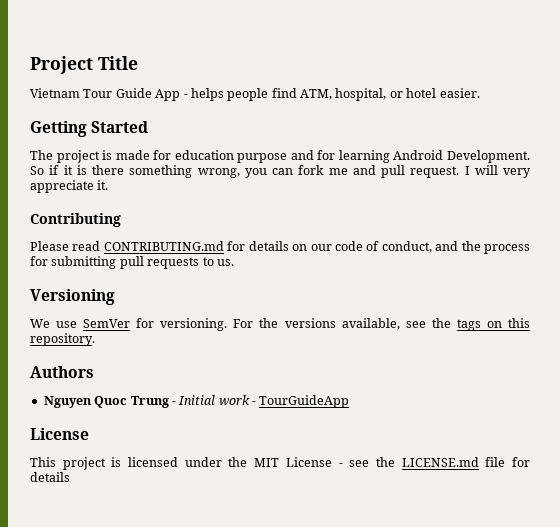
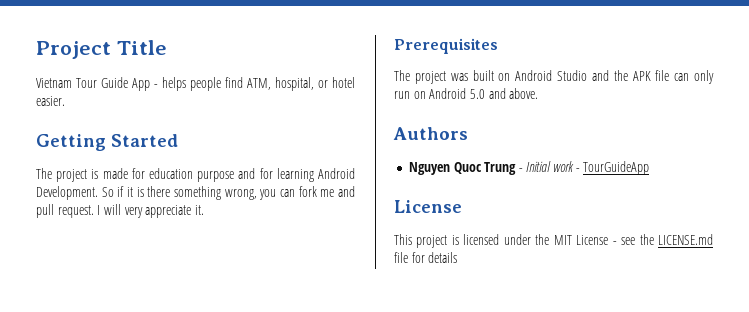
- Contributing
- Please read CONTRIBUTING.md for details on our code of conduct, and the process for submitting pull requests to us.
- Versioning
- We use SemVer for versioning. For the versions available, see the tags on this repository.
+ Prerequisites
+ The project was built on Android Studio and the APK file can only run on Android 5.0 and above.

